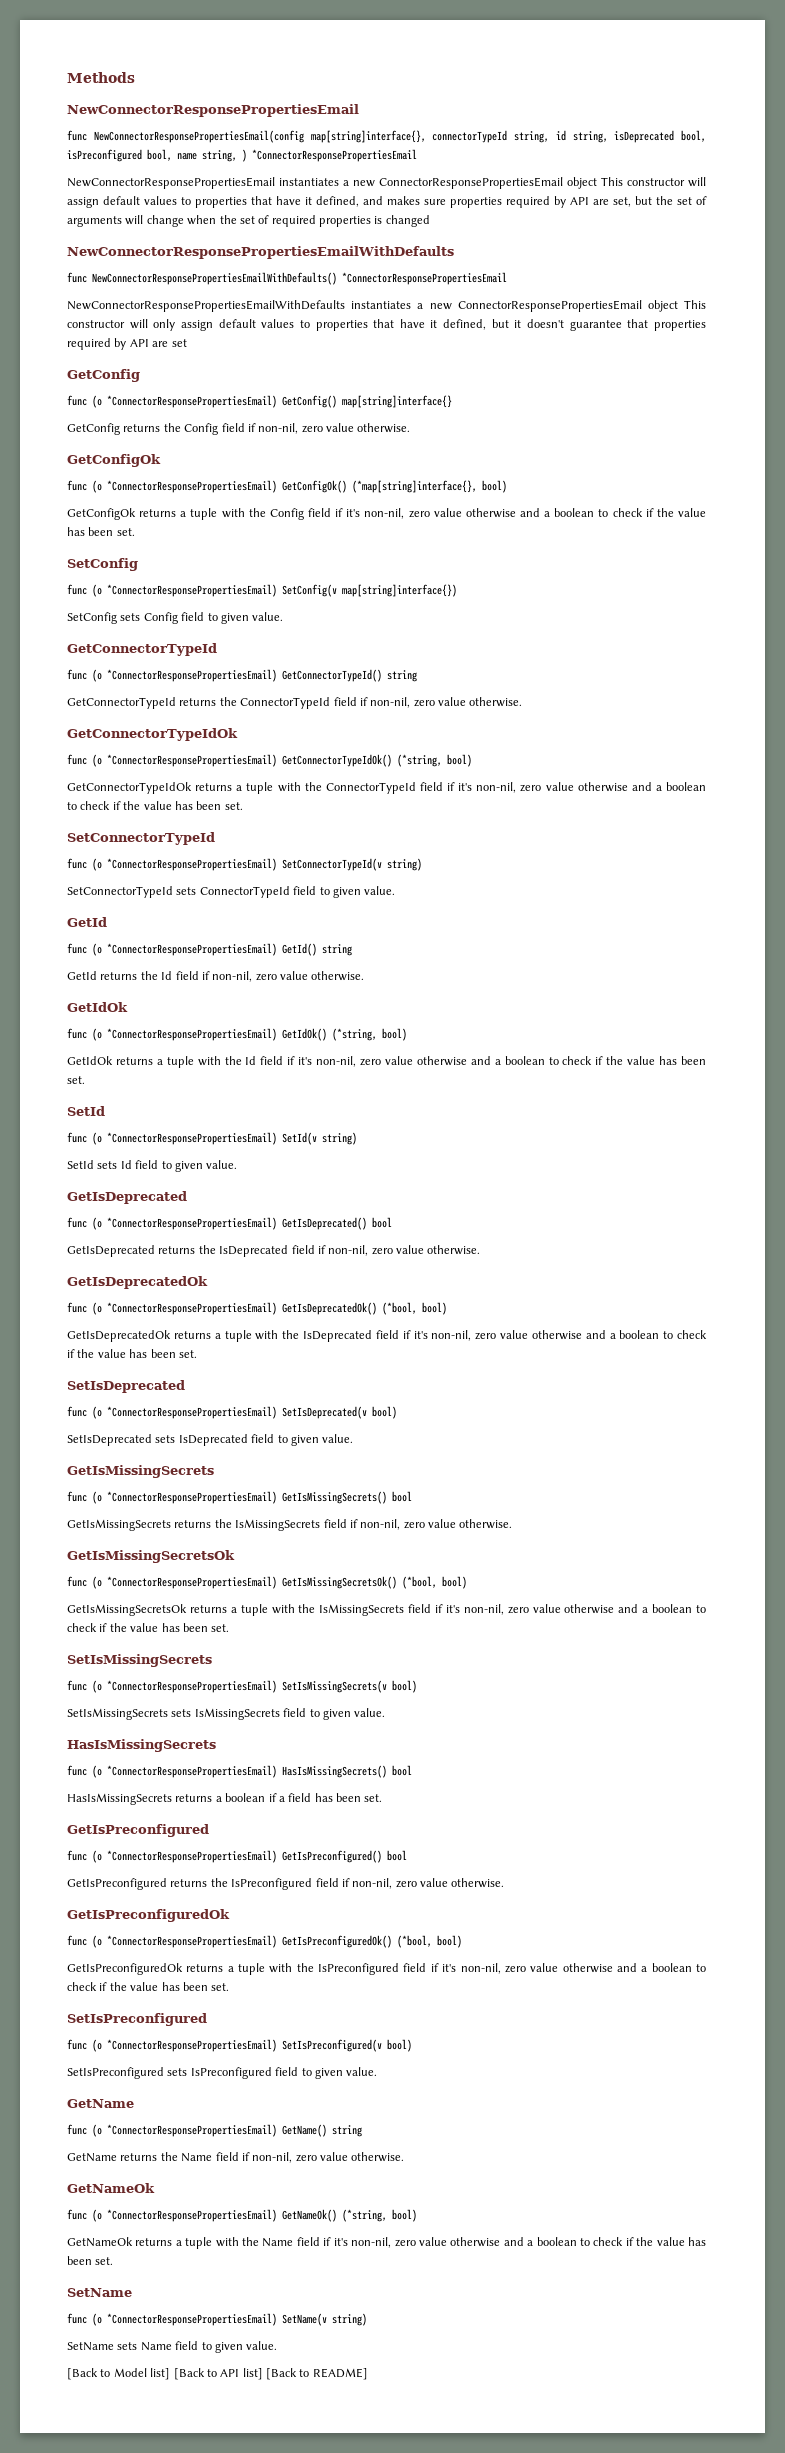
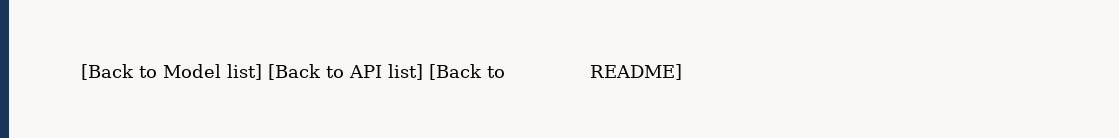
- Methods
- NewConnectorResponsePropertiesEmail
- func NewConnectorResponsePropertiesEmail(config map[string]interface{}, connectorTypeId string, id string, isDeprecated bool, isPreconfigured bool, name string, ) *ConnectorResponsePropertiesEmail
- NewConnectorResponsePropertiesEmail instantiates a new ConnectorResponsePropertiesEmail object This constructor will assign default values to properties that have it defined, and makes sure properties required by API are set, but the set of arguments will change when the set of required properties is changed
- NewConnectorResponsePropertiesEmailWithDefaults
- func NewConnectorResponsePropertiesEmailWithDefaults() *ConnectorResponsePropertiesEmail
- NewConnectorResponsePropertiesEmailWithDefaults instantiates a new ConnectorResponsePropertiesEmail object This constructor will only assign default values to properties that have it defined, but it doesn't guarantee that properties required by API are set
- GetConfig
- func (o *ConnectorResponsePropertiesEmail) GetConfig() map[string]interface{}
- GetConfig returns the Config field if non-nil, zero value otherwise.
- GetConfigOk
- func (o *ConnectorResponsePropertiesEmail) GetConfigOk() (*map[string]interface{}, bool)
- GetConfigOk returns a tuple with the Config field if it's non-nil, zero value otherwise and a boolean to check if the value has been set.
- SetConfig
- func (o *ConnectorResponsePropertiesEmail) SetConfig(v map[string]interface{})
- SetConfig sets Config field to given value.
- GetConnectorTypeId
- func (o *ConnectorResponsePropertiesEmail) GetConnectorTypeId() string
- GetConnectorTypeId returns the ConnectorTypeId field if non-nil, zero value otherwise.
- GetConnectorTypeIdOk
- func (o *ConnectorResponsePropertiesEmail) GetConnectorTypeIdOk() (*string, bool)
- GetConnectorTypeIdOk returns a tuple with the ConnectorTypeId field if it's non-nil, zero value otherwise and a boolean to check if the value has been set.
- SetConnectorTypeId
- func (o *ConnectorResponsePropertiesEmail) SetConnectorTypeId(v string)
- SetConnectorTypeId sets ConnectorTypeId field to given value.
- GetId
- func (o *ConnectorResponsePropertiesEmail) GetId() string
- GetId returns the Id field if non-nil, zero value otherwise.
- GetIdOk
- func (o *ConnectorResponsePropertiesEmail) GetIdOk() (*string, bool)
- GetIdOk returns a tuple with the Id field if it's non-nil, zero value otherwise and a boolean to check if the value has been set.
- SetId
- func (o *ConnectorResponsePropertiesEmail) SetId(v string)
- SetId sets Id field to given value.
- GetIsDeprecated
- func (o *ConnectorResponsePropertiesEmail) GetIsDeprecated() bool
- GetIsDeprecated returns the IsDeprecated field if non-nil, zero value otherwise.
- GetIsDeprecatedOk
- func (o *ConnectorResponsePropertiesEmail) GetIsDeprecatedOk() (*bool, bool)
- GetIsDeprecatedOk returns a tuple with the IsDeprecated field if it's non-nil, zero value otherwise and a boolean to check if the value has been set.
- SetIsDeprecated
- func (o *ConnectorResponsePropertiesEmail) SetIsDeprecated(v bool)
- SetIsDeprecated sets IsDeprecated field to given value.
- GetIsMissingSecrets
- func (o *ConnectorResponsePropertiesEmail) GetIsMissingSecrets() bool
- GetIsMissingSecrets returns the IsMissingSecrets field if non-nil, zero value otherwise.
- GetIsMissingSecretsOk
- func (o *ConnectorResponsePropertiesEmail) GetIsMissingSecretsOk() (*bool, bool)
- GetIsMissingSecretsOk returns a tuple with the IsMissingSecrets field if it's non-nil, zero value otherwise and a boolean to check if the value has been set.
- SetIsMissingSecrets
- func (o *ConnectorResponsePropertiesEmail) SetIsMissingSecrets(v bool)
- SetIsMissingSecrets sets IsMissingSecrets field to given value.
- HasIsMissingSecrets
- func (o *ConnectorResponsePropertiesEmail) HasIsMissingSecrets() bool
- HasIsMissingSecrets returns a boolean if a field has been set.
- GetIsPreconfigured
- func (o *ConnectorResponsePropertiesEmail) GetIsPreconfigured() bool
- GetIsPreconfigured returns the IsPreconfigured field if non-nil, zero value otherwise.
- GetIsPreconfiguredOk
- func (o *ConnectorResponsePropertiesEmail) GetIsPreconfiguredOk() (*bool, bool)
- GetIsPreconfiguredOk returns a tuple with the IsPreconfigured field if it's non-nil, zero value otherwise and a boolean to check if the value has been set.
- SetIsPreconfigured
- func (o *ConnectorResponsePropertiesEmail) SetIsPreconfigured(v bool)
- SetIsPreconfigured sets IsPreconfigured field to given value.
- GetName
- func (o *ConnectorResponsePropertiesEmail) GetName() string
- GetName returns the Name field if non-nil, zero value otherwise.
- GetNameOk
- func (o *ConnectorResponsePropertiesEmail) GetNameOk() (*string, bool)
- GetNameOk returns a tuple with the Name field if it's non-nil, zero value otherwise and a boolean to check if the value has been set.
- SetName
- func (o *ConnectorResponsePropertiesEmail) SetName(v string)
- SetName sets Name field to given value.

